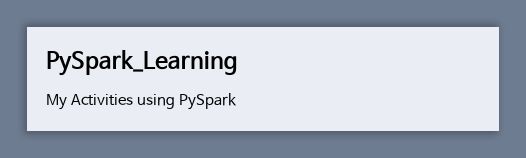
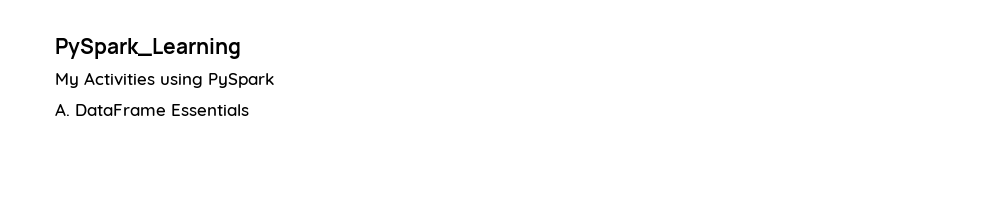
+ A. DataFrame Essentials

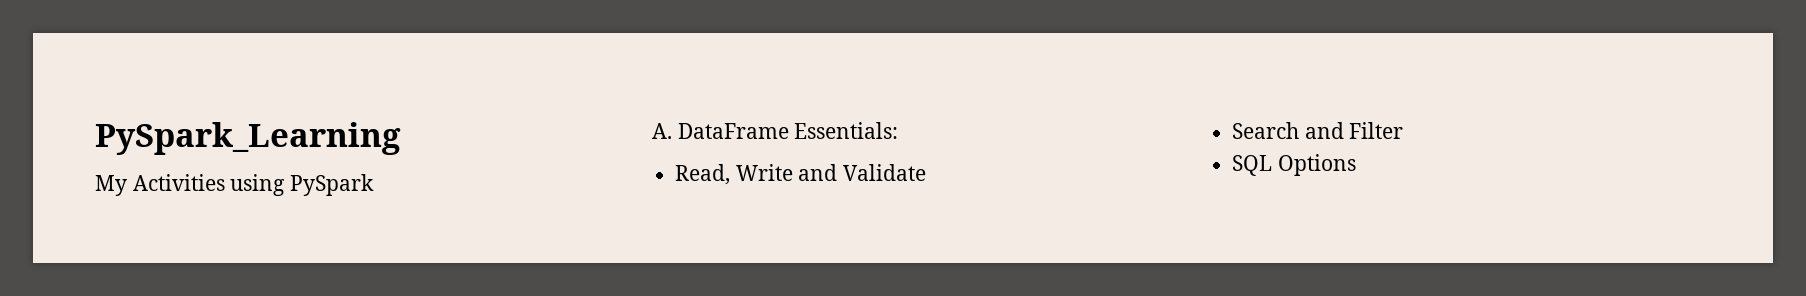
- A. DataFrame Essentials
+ A. DataFrame Essentials:
+ Read, Write and Validate
+ Search and Filter
+ SQL Options

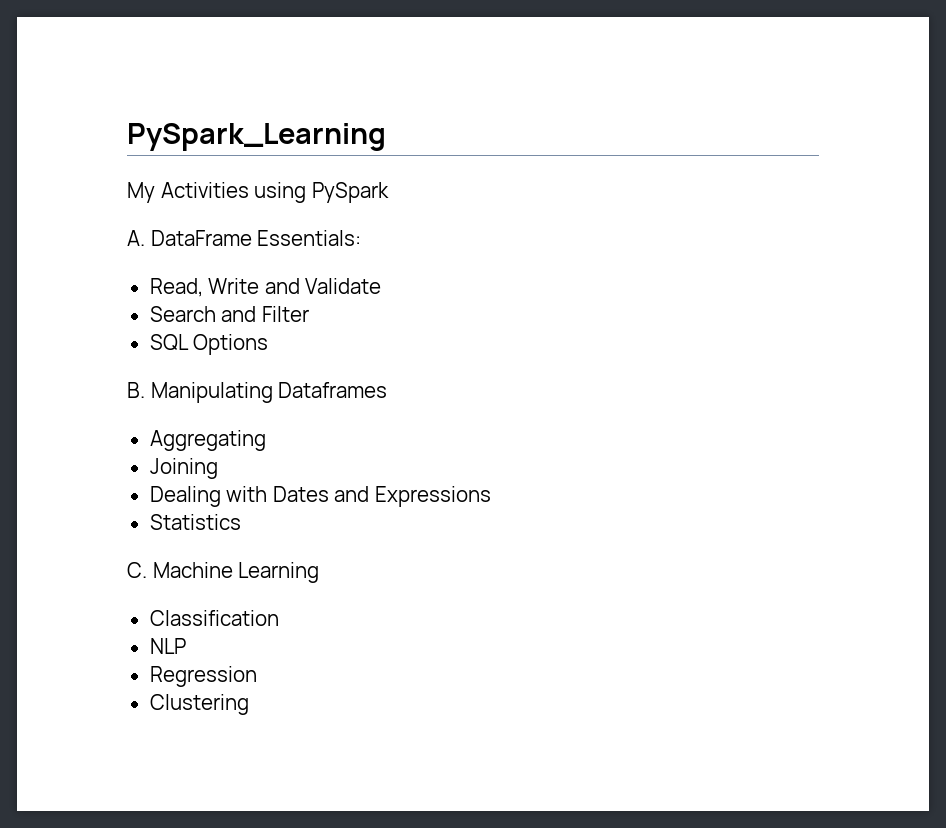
+ B. Manipulating Dataframes
+ Aggregating
+ Joining
+ Dealing with Dates and Expressions
+ Statistics
+ C. Machine Learning
+ Classification
+ NLP
+ Regression
+ Clustering

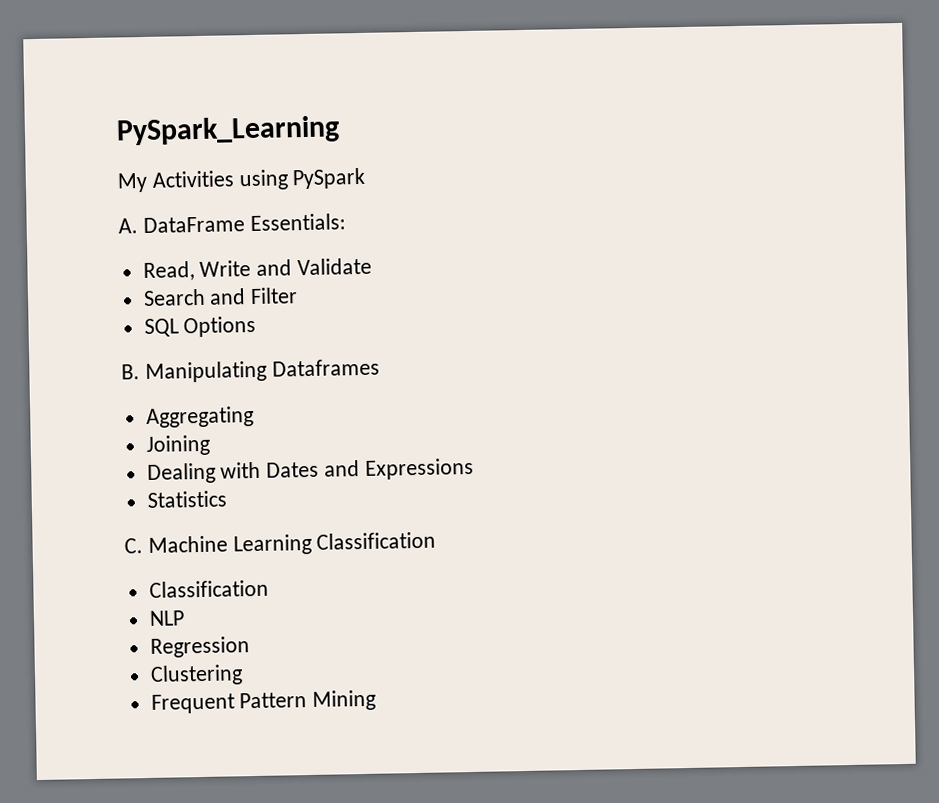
- C. Machine Learning
+ C. Machine Learning Classification
+ Frequent Pattern Mining

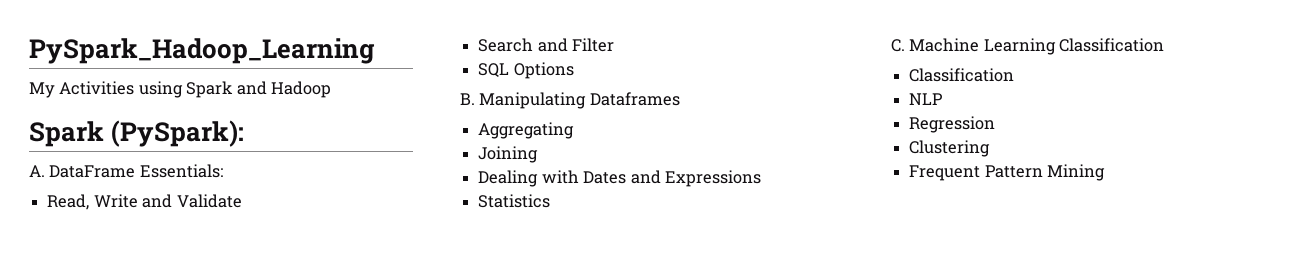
- PySpark_Learning
+ PySpark_Hadoop_Learning
- My Activities using PySpark
+ My Activities using Spark and Hadoop
+ Spark (PySpark):

